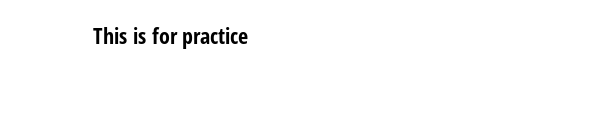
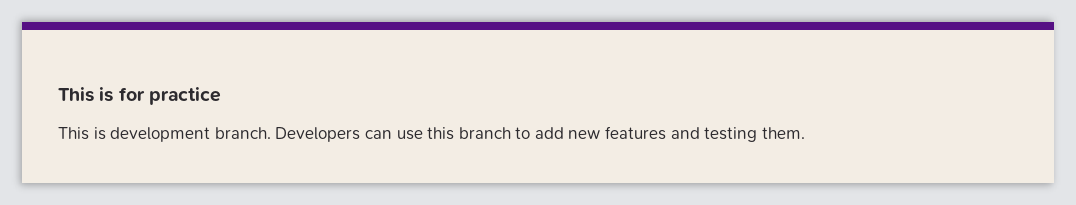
+ This is development branch. Developers can use this branch to add new features and testing them.

